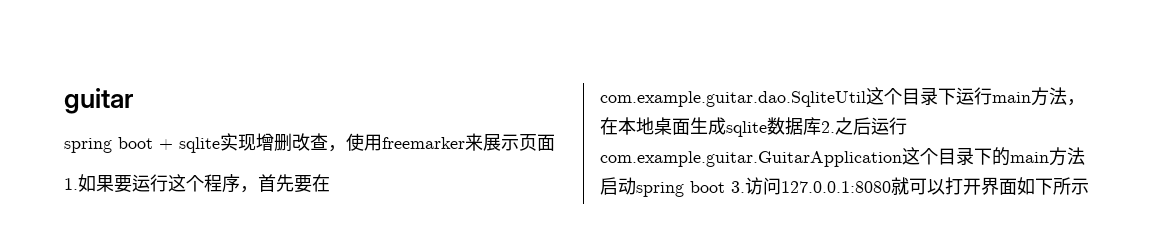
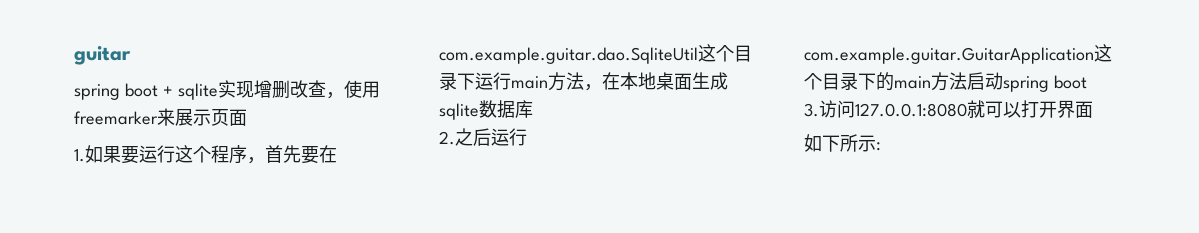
- 1.如果要运行这个程序，首先要在com.example.guitar.dao.SqliteUtil这个目录下运行main方法，在本地桌面生成sqlite数据库2.之后运行com.example.guitar.GuitarApplication这个目录下的main方法启动spring boot 3.访问127.0.0.1:8080就可以打开界面如下所示
+ 1.如果要运行这个程序，首先要在com.example.guitar.dao.SqliteUtil这个目录下运行main方法，在本地桌面生成sqlite数据库
+ 2.之后运行com.example.guitar.GuitarApplication这个目录下的main方法启动spring boot
+ 3.访问127.0.0.1:8080就可以打开界面
+ 如下所示:

